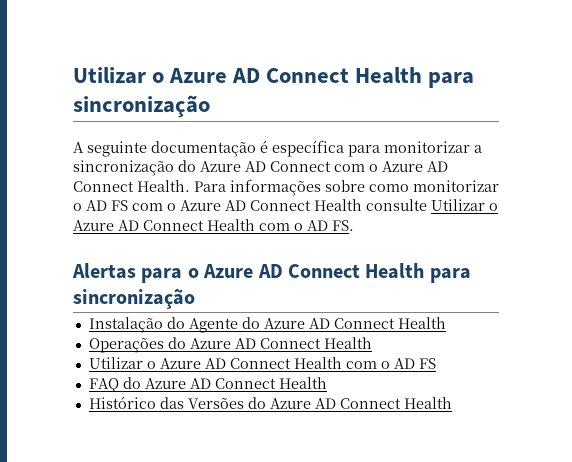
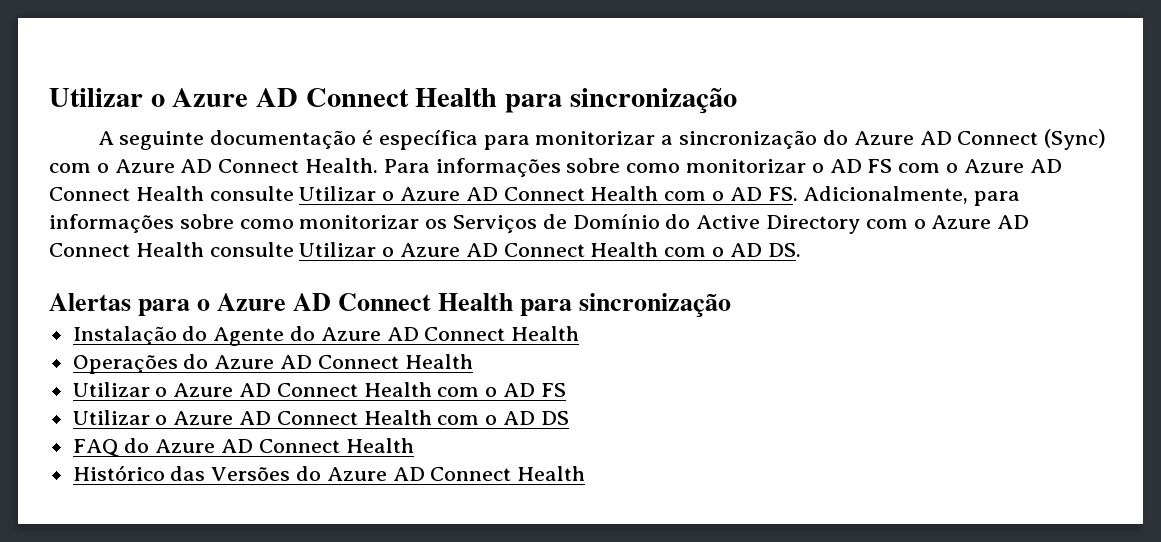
- A seguinte documentação é específica para monitorizar a sincronização do Azure AD Connect com o Azure AD Connect Health.
+ A seguinte documentação é específica para monitorizar a sincronização do Azure AD Connect (Sync) com o Azure AD Connect Health.
- Para informações sobre como monitorizar o AD FS com o Azure AD Connect Health consulte Utilizar o Azure AD Connect Health com o AD FS.
+ Para informações sobre como monitorizar o AD FS com o Azure AD Connect Health consulte Utilizar o Azure AD Connect Health com o AD FS. Adicionalmente, para informações sobre como monitorizar os Serviços de Domínio do Active Directory com o Azure AD Connect Health consulte Utilizar o Azure AD Connect Health com o AD DS.
+ Utilizar o Azure AD Connect Health com o AD DS

